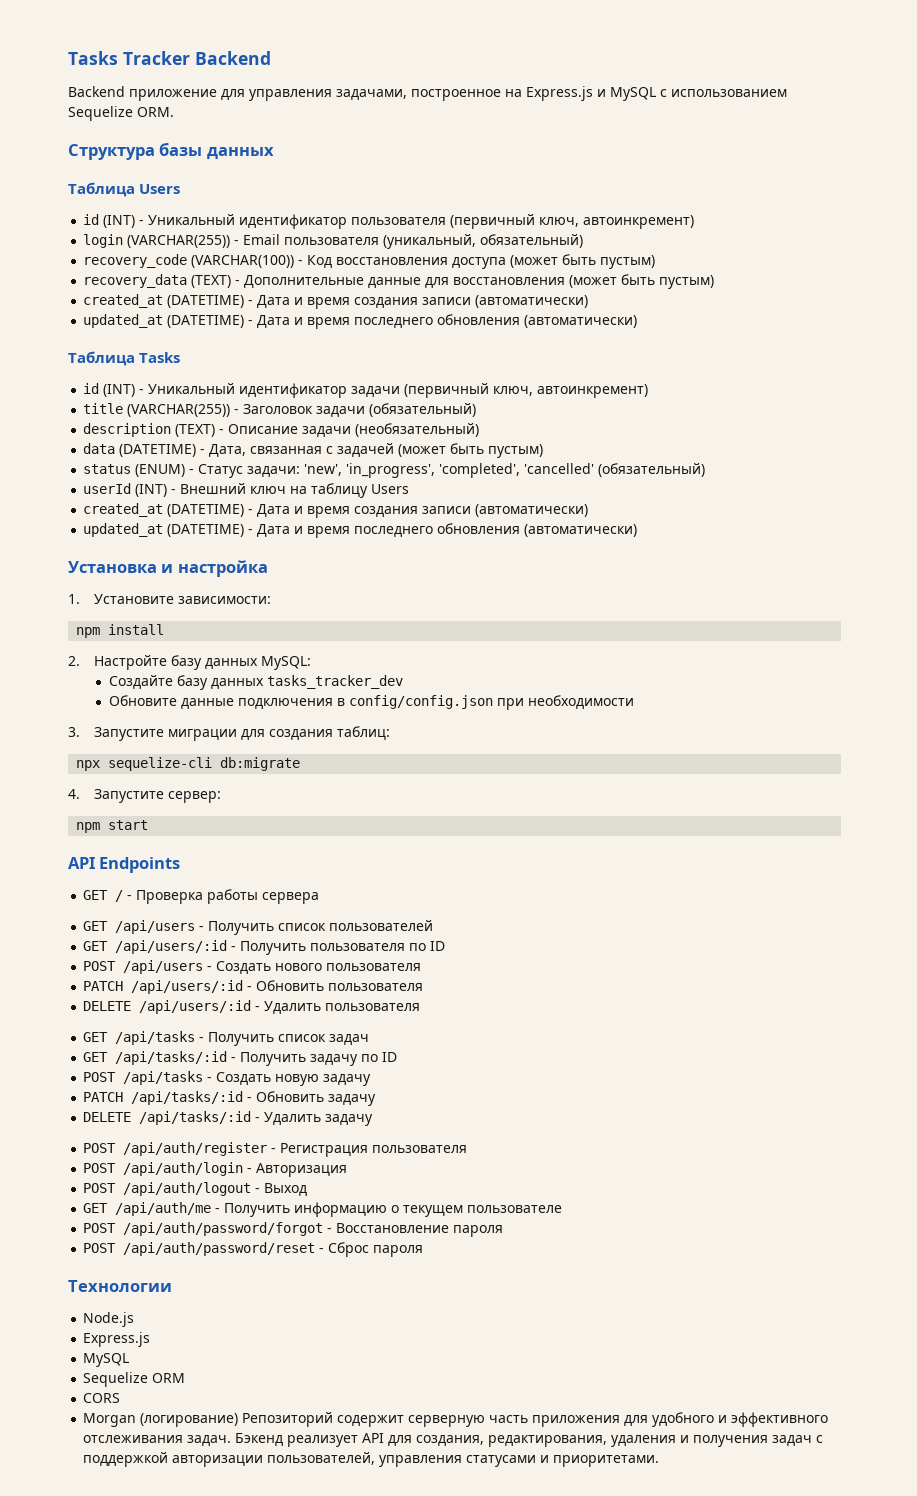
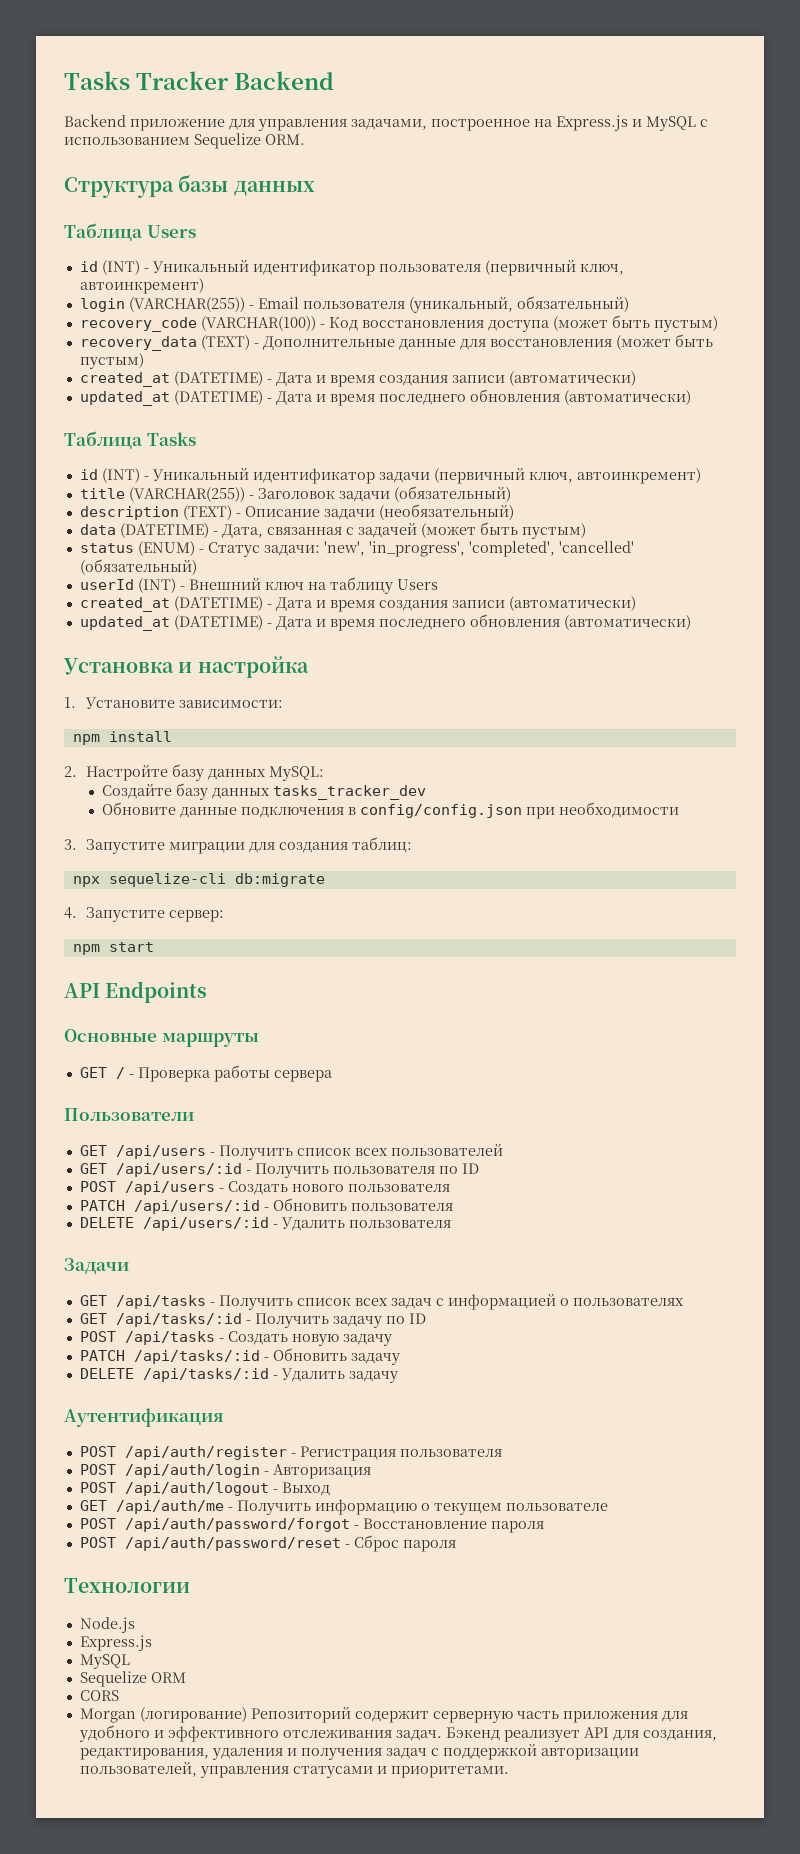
+ Основные маршруты
+ Пользователи
- GET /api/users - Получить список пользователей
+ GET /api/users - Получить список всех пользователей
+ Задачи
- GET /api/tasks - Получить список задач
+ GET /api/tasks - Получить список всех задач с информацией о пользователях
+ Аутентификация

